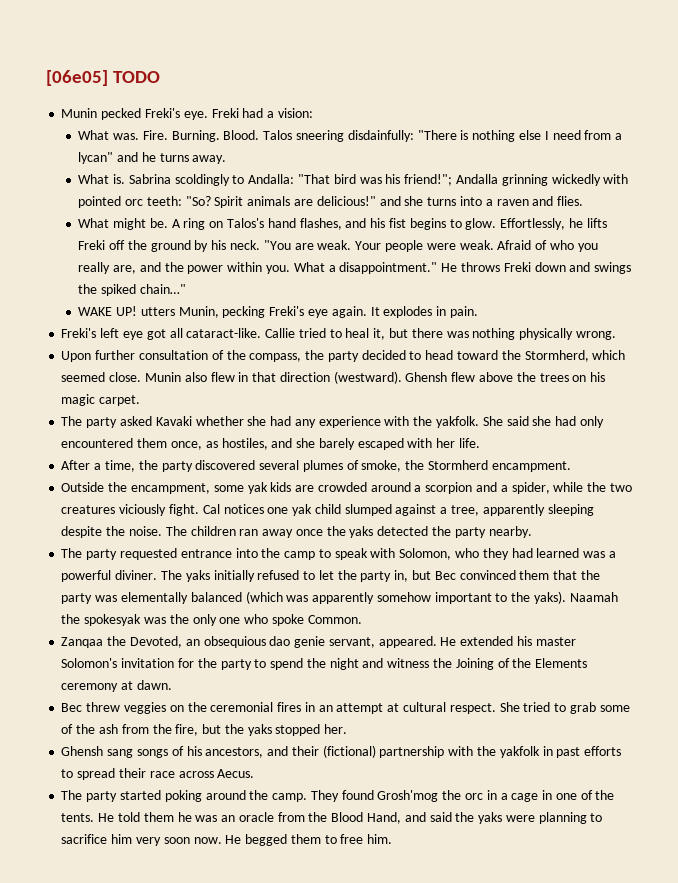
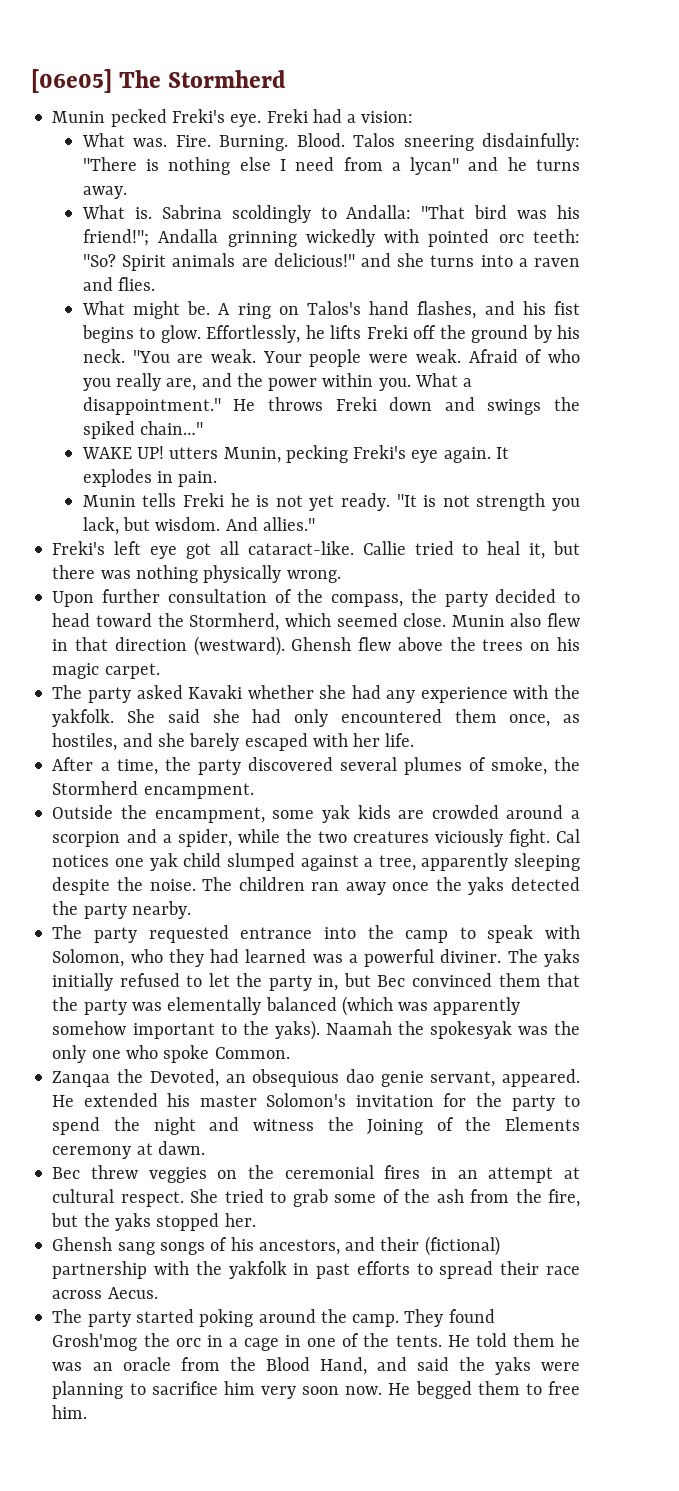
- [06e05] TODO
+ [06e05] The Stormherd
+ Munin tells Freki he is not yet ready. "It is not strength you lack, but wisdom. And allies."

